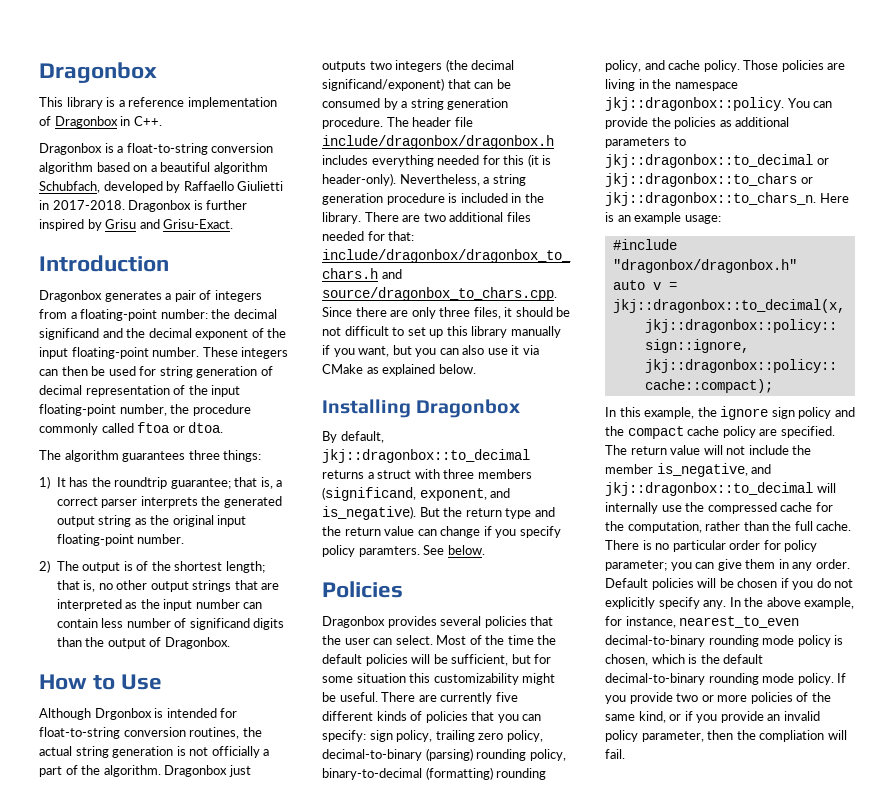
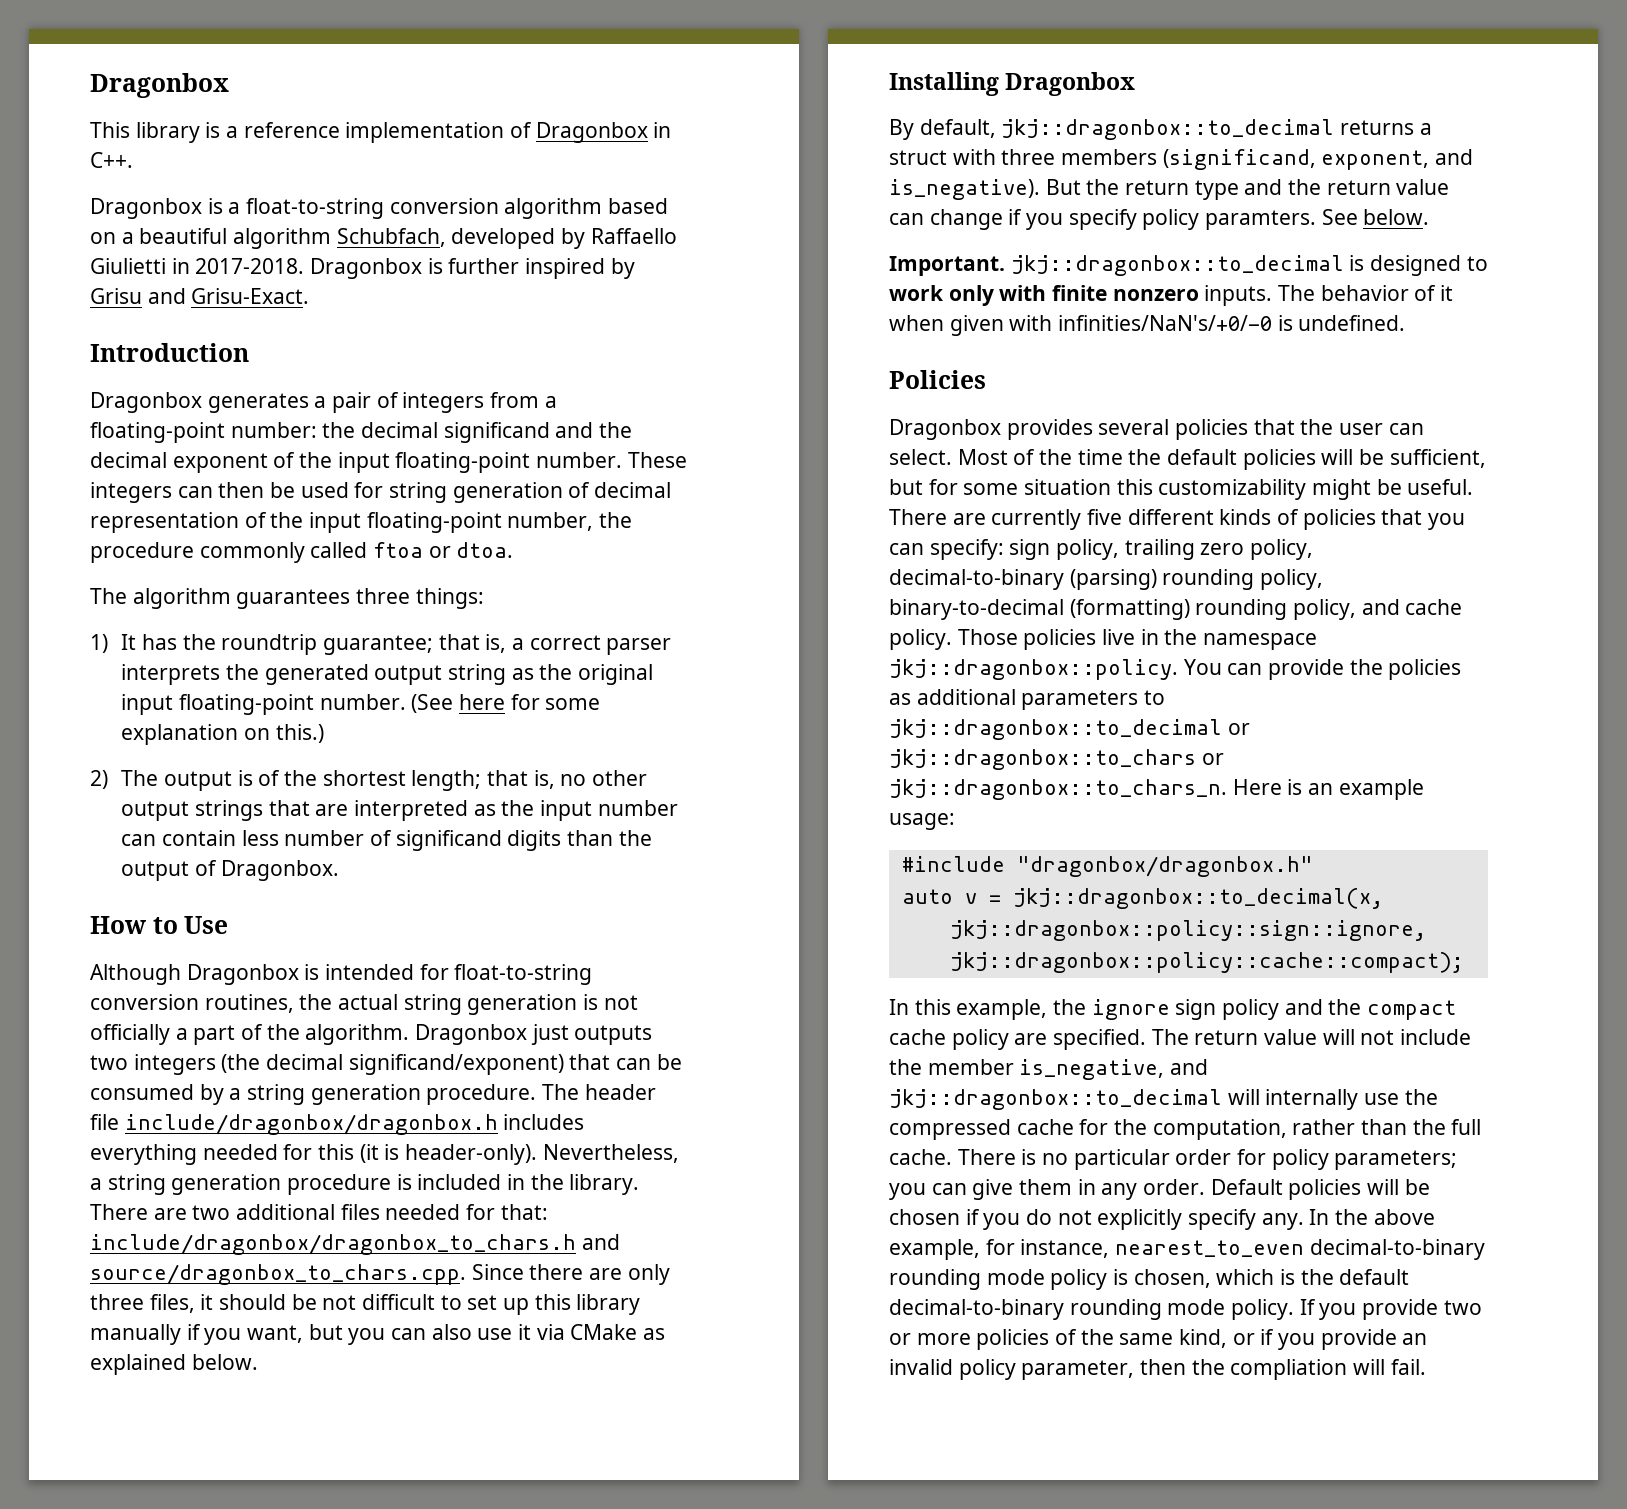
+ (See here for some explanation on this.)
- Although Drgonbox is intended for float-to-string conversion routines, the actual string generation is not officially a part of the algorithm.
+ Although Dragonbox is intended for float-to-string conversion routines, the actual string generation is not officially a part of the algorithm.
+ Important. jkj::dragonbox::to_decimal is designed to work only with finite nonzero inputs. The behavior of it when given with infinities/NaN's/+0/-0 is undefined.
- Those policies are living in the namespace jkj::dragonbox::policy.
+ Those policies live in the namespace jkj::dragonbox::policy.
- There is no particular order for policy parameter; you can give them in any order.
+ There is no particular order for policy parameters; you can give them in any order.

